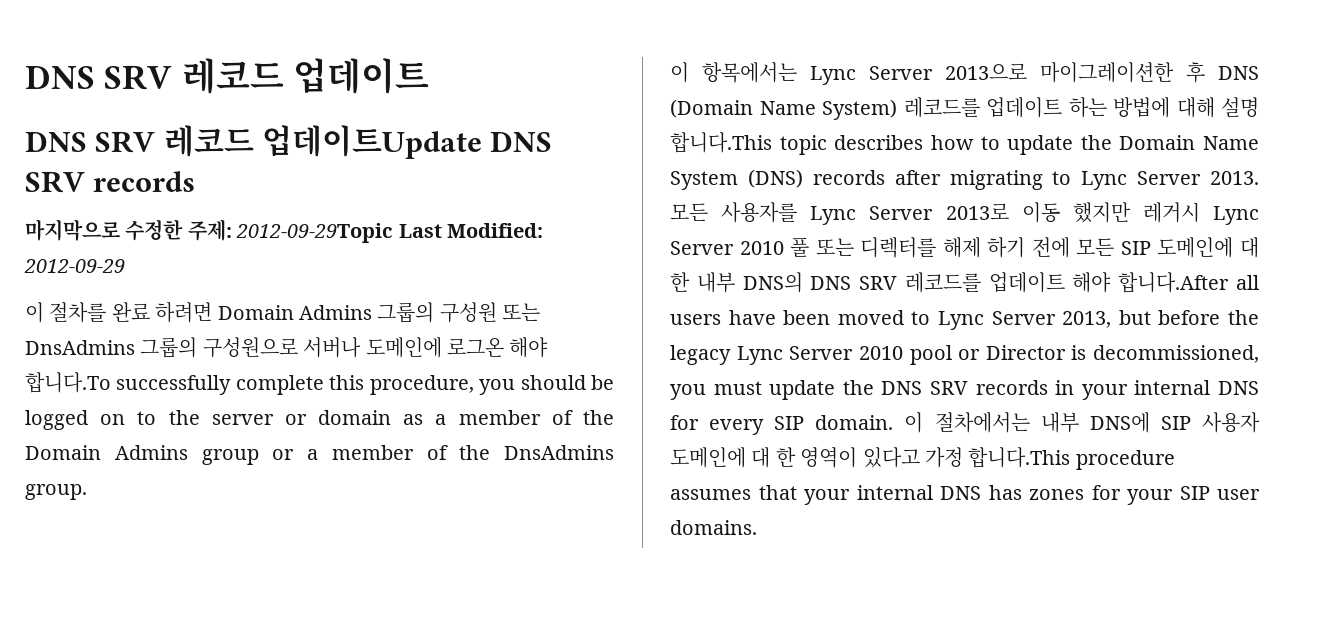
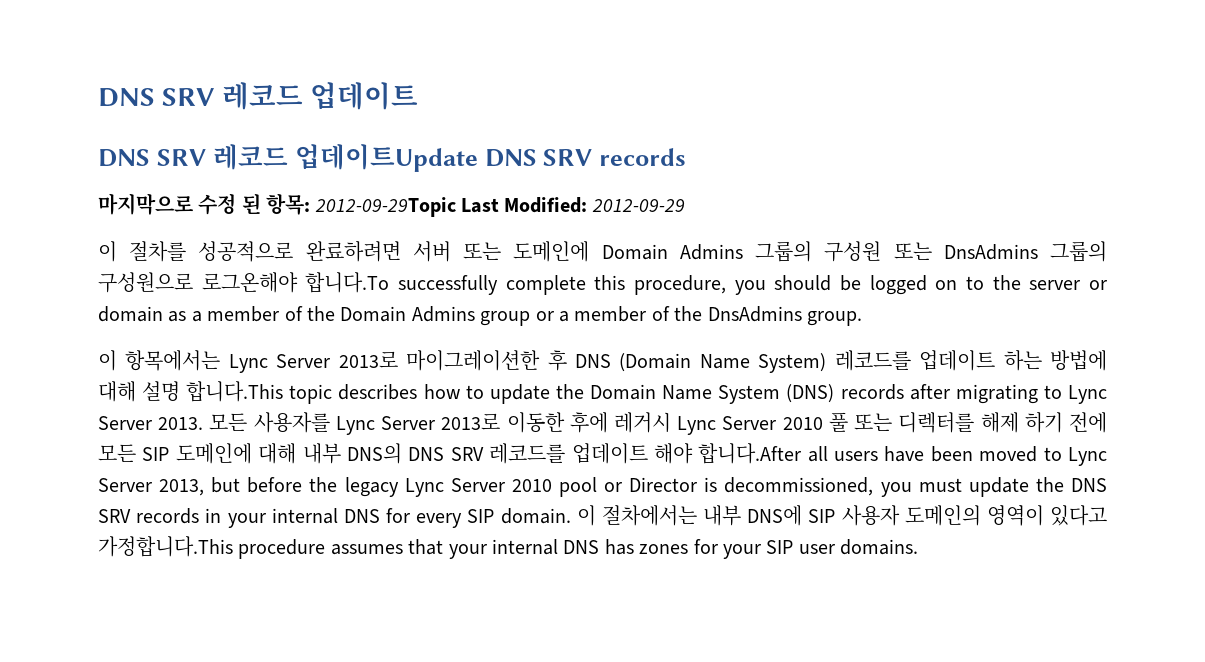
- 마지막으로 수정한 주제: 2012-09-29Topic Last Modified: 2012-09-29
+ 마지막으로 수정 된 항목: 2012-09-29Topic Last Modified: 2012-09-29
- 이 절차를 완료 하려면 Domain Admins 그룹의 구성원 또는 DnsAdmins 그룹의 구성원으로 서버나 도메인에 로그온 해야 합니다.To successfully complete this procedure, you should be logged on to the server or domain as a member of the Domain Admins group or a member of the DnsAdmins group.
+ 이 절차를 성공적으로 완료하려면 서버 또는 도메인에 Domain Admins 그룹의 구성원 또는 DnsAdmins 그룹의 구성원으로 로그온해야 합니다.To successfully complete this procedure, you should be logged on to the server or domain as a member of the Domain Admins group or a member of the DnsAdmins group.
- 이 항목에서는 Lync Server 2013으로 마이그레이션한 후 DNS (Domain Name System) 레코드를 업데이트 하는 방법에 대해 설명 합니다.This topic describes how to update the Domain Name System (DNS) records after migrating to Lync Server 2013.
+ 이 항목에서는 Lync Server 2013로 마이그레이션한 후 DNS (Domain Name System) 레코드를 업데이트 하는 방법에 대해 설명 합니다.This topic describes how to update the Domain Name System (DNS) records after migrating to Lync Server 2013.
- 모든 사용자를 Lync Server 2013로 이동 했지만 레거시 Lync Server 2010 풀 또는 디렉터를 해제 하기 전에 모든 SIP 도메인에 대 한 내부 DNS의 DNS SRV 레코드를 업데이트 해야 합니다.After all users have been moved to Lync Server 2013, but before the legacy Lync Server 2010 pool or Director is decommissioned, you must update the DNS SRV records in your internal DNS for every SIP domain.
+ 모든 사용자를 Lync Server 2013로 이동한 후에 레거시 Lync Server 2010 풀 또는 디렉터를 해제 하기 전에 모든 SIP 도메인에 대해 내부 DNS의 DNS SRV 레코드를 업데이트 해야 합니다.After all users have been moved to Lync Server 2013, but before the legacy Lync Server 2010 pool or Director is decommissioned, you must update the DNS SRV records in your internal DNS for every SIP domain.
- 이 절차에서는 내부 DNS에 SIP 사용자 도메인에 대 한 영역이 있다고 가정 합니다.This procedure assumes that your internal DNS has zones for your SIP user domains.
+ 이 절차에서는 내부 DNS에 SIP 사용자 도메인의 영역이 있다고 가정합니다.This procedure assumes that your internal DNS has zones for your SIP user domains.

